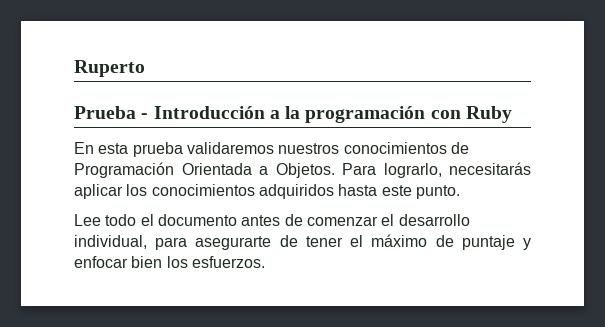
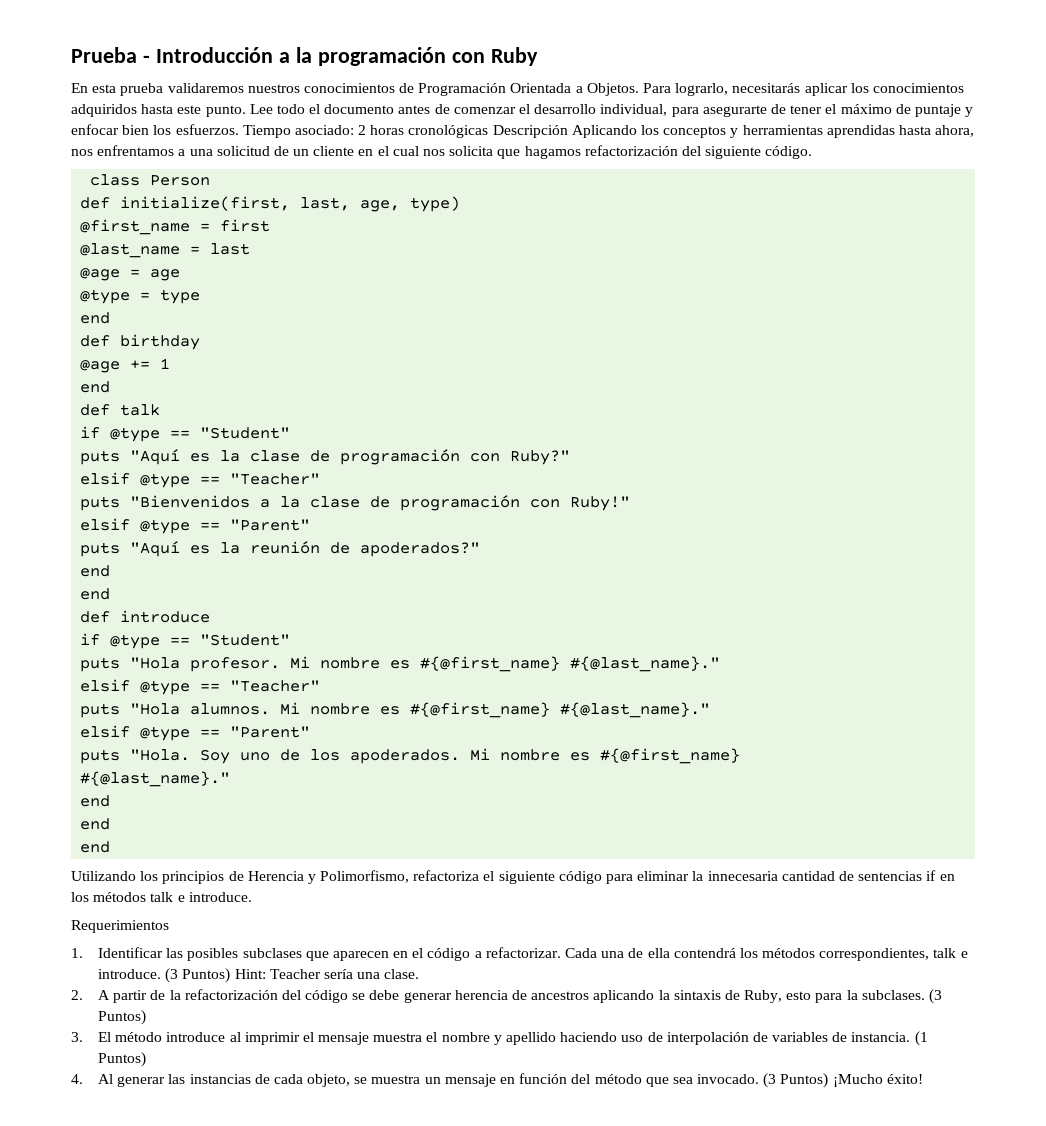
- Ruperto
- Para lograrlo, necesitarás aplicar los conocimientos adquiridos hasta este punto.
- Lee todo el documento antes de comenzar el desarrollo individual, para asegurarte de tener el máximo de puntaje y enfocar bien los esfuerzos.
+ Para lograrlo, necesitarás aplicar los conocimientos adquiridos hasta este punto. Lee todo el documento antes de comenzar el desarrollo individual, para asegurarte de tener el máximo de puntaje y enfocar bien los esfuerzos.
+ Tiempo asociado: 2 horas cronológicas Descripción Aplicando los conceptos y herramientas aprendidas hasta ahora, nos enfrentamos a una solicitud de un cliente en el cual nos solicita que hagamos refactorización del siguiente código.
+ class Person
+ def initialize(first, last, age, type)
+ @first_name = first
+ @last_name = last
+ @age = age
+ @type = type
+ end
+ def birthday
+ @age += 1
+ end
+ def talk
+ if @type == "Student"
+ puts "Aquí es la clase de programación con Ruby?"
+ elsif @type == "Teacher"
+ puts "Bienvenidos a la clase de programación con Ruby!"
+ elsif @type == "Parent"
+ puts "Aquí es la reunión de apoderados?"
+ end
+ end
+ def introduce
+ if @type == "Student"
+ puts "Hola profesor. Mi nombre es #{@first_name} #{@last_name}."
+ elsif @type == "Teacher"
+ puts "Hola alumnos. Mi nombre es #{@first_name} #{@last_name}."
+ elsif @type == "Parent"
+ puts "Hola. Soy uno de los apoderados. Mi nombre es #{@first_name}
+ #{@last_name}."
+ end
+ end
+ end
+ Utilizando los principios de Herencia y Polimorfismo, refactoriza el siguiente código para eliminar la innecesaria cantidad de sentencias if en los métodos talk e introduce.
+ Requerimientos
+ 1. Identificar las posibles subclases que aparecen en el código a refactorizar. Cada una de ella contendrá los métodos correspondientes, talk e introduce. (3 Puntos) Hint: Teacher sería una clase.
+ 2. A partir de la refactorización del código se debe generar herencia de ancestros aplicando la sintaxis de Ruby, esto para la subclases. (3 Puntos)
+ 3. El método introduce al imprimir el mensaje muestra el nombre y apellido haciendo uso de interpolación de variables de instancia. (1 Puntos)
+ 4. Al generar las instancias de cada objeto, se muestra un mensaje en función del método que sea invocado. (3 Puntos) ¡Mucho éxito!

